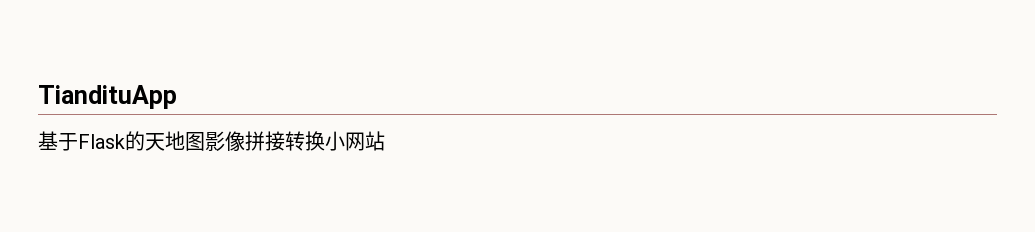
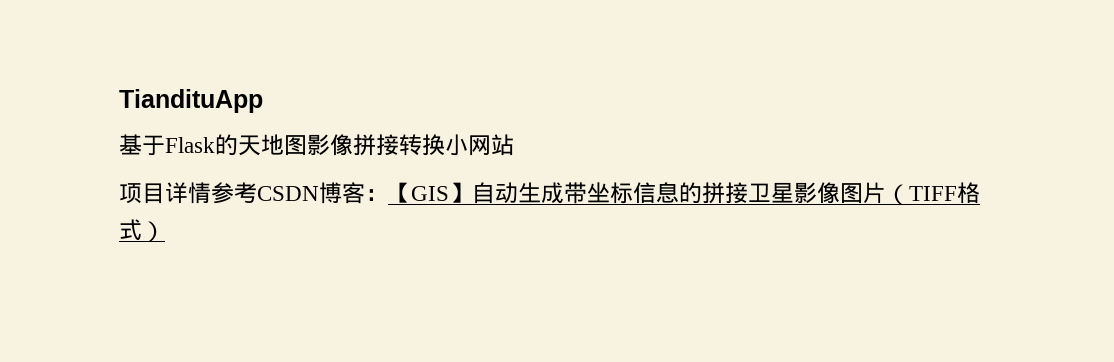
+ 项目详情参考CSDN博客：【GIS】自动生成带坐标信息的拼接卫星影像图片（TIFF格式）

